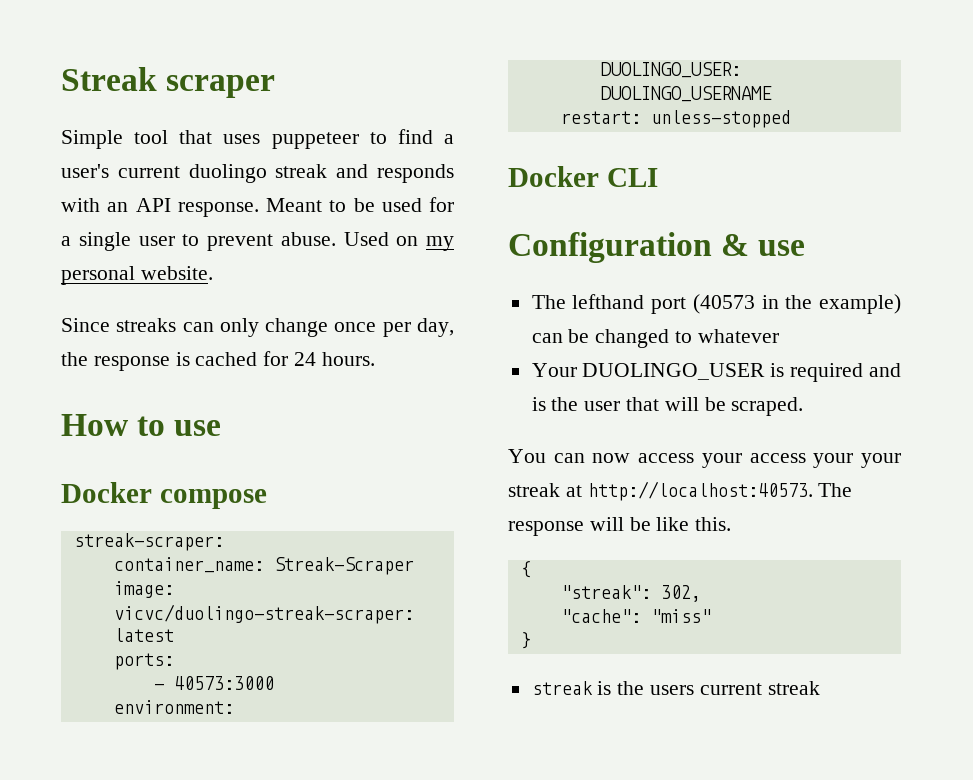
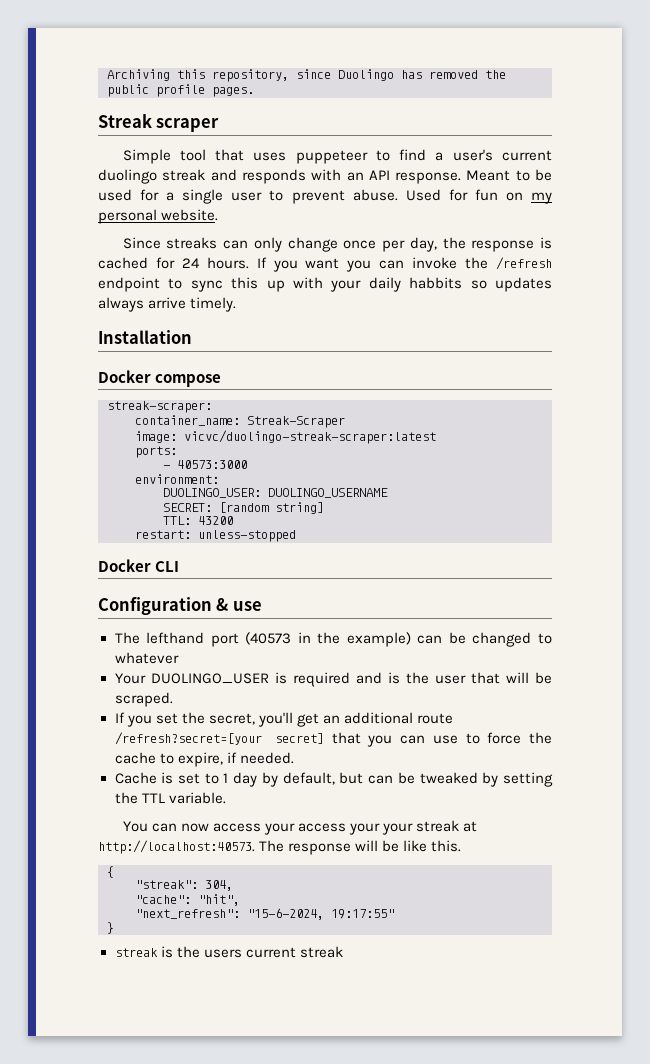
+ Archiving this repository, since Duolingo has removed the public profile pages.
- Used on my personal website.
+ Used for fun on my personal website.
- Since streaks can only change once per day, the response is cached for 24 hours.
- How to use
+ Since streaks can only change once per day, the response is cached for 24 hours. If you want you can invoke the /refresh endpoint to sync this up with your daily habbits so updates always arrive timely.
+ Installation
+ SECRET: [random string]
+ TTL: 43200
+ If you set the secret, you'll get an additional route /refresh?secret=[your secret] that you can use to force the cache to expire, if needed.
+ Cache is set to 1 day by default, but can be tweaked by setting the TTL variable.
- "streak": 302,
+ "streak": 304,
- "cache": "miss"
+ "cache": "hit",
+ "next_refresh": "15-6-2024, 19:17:55"

